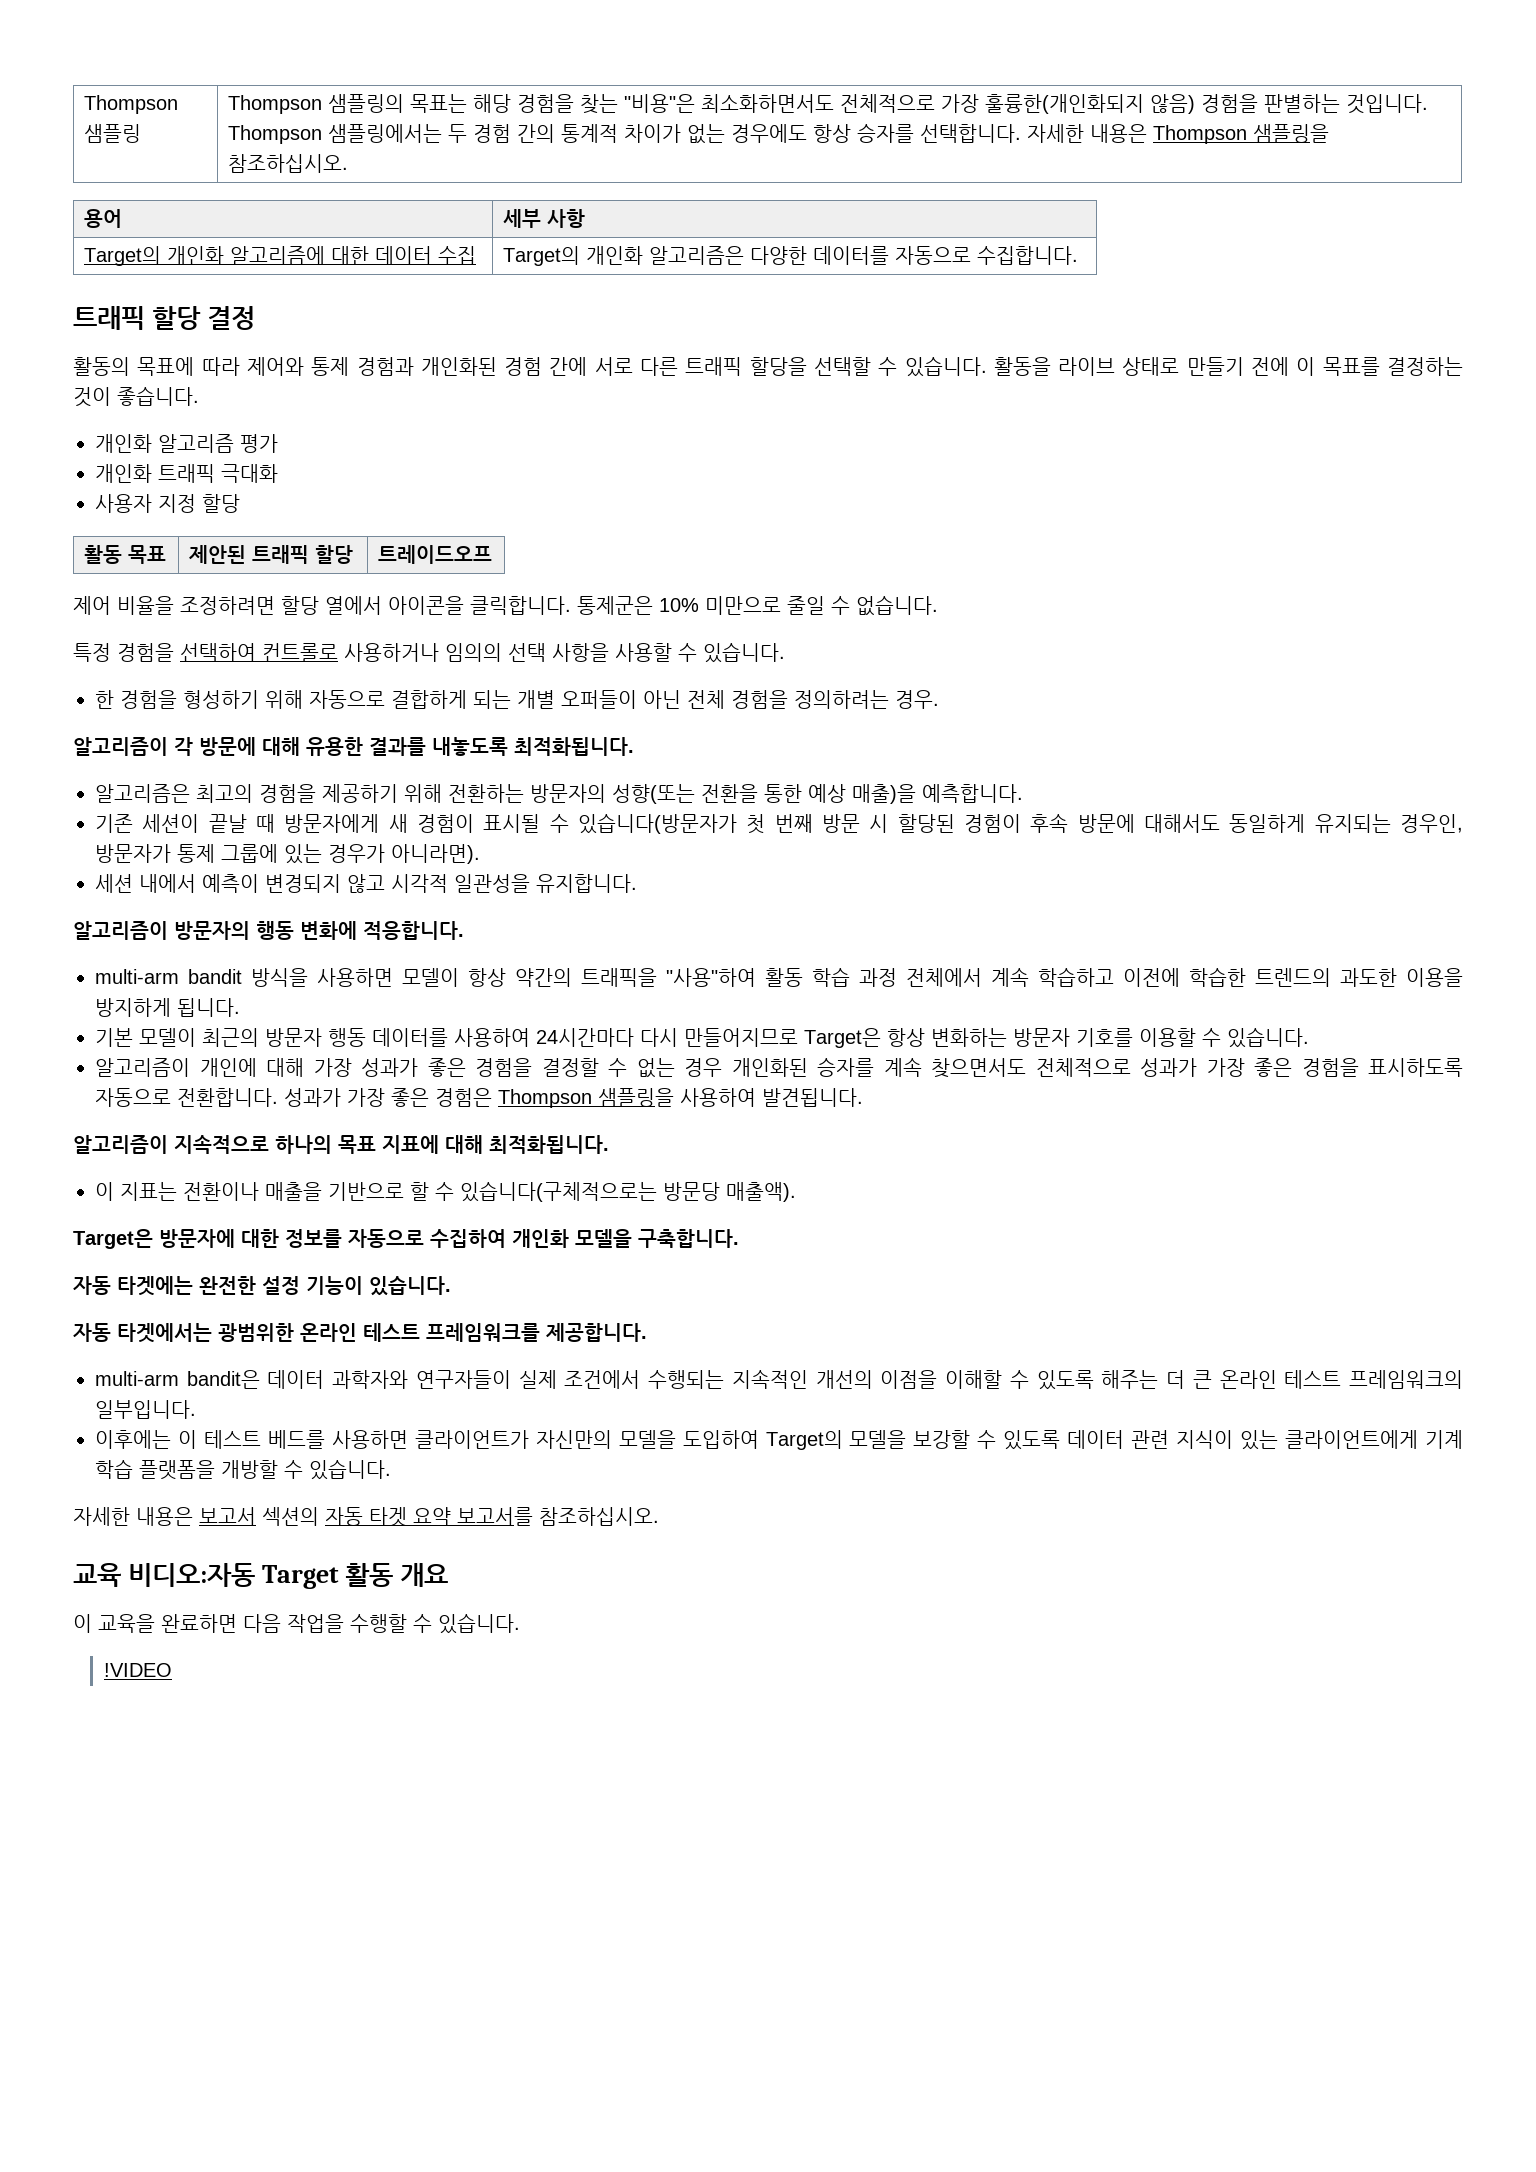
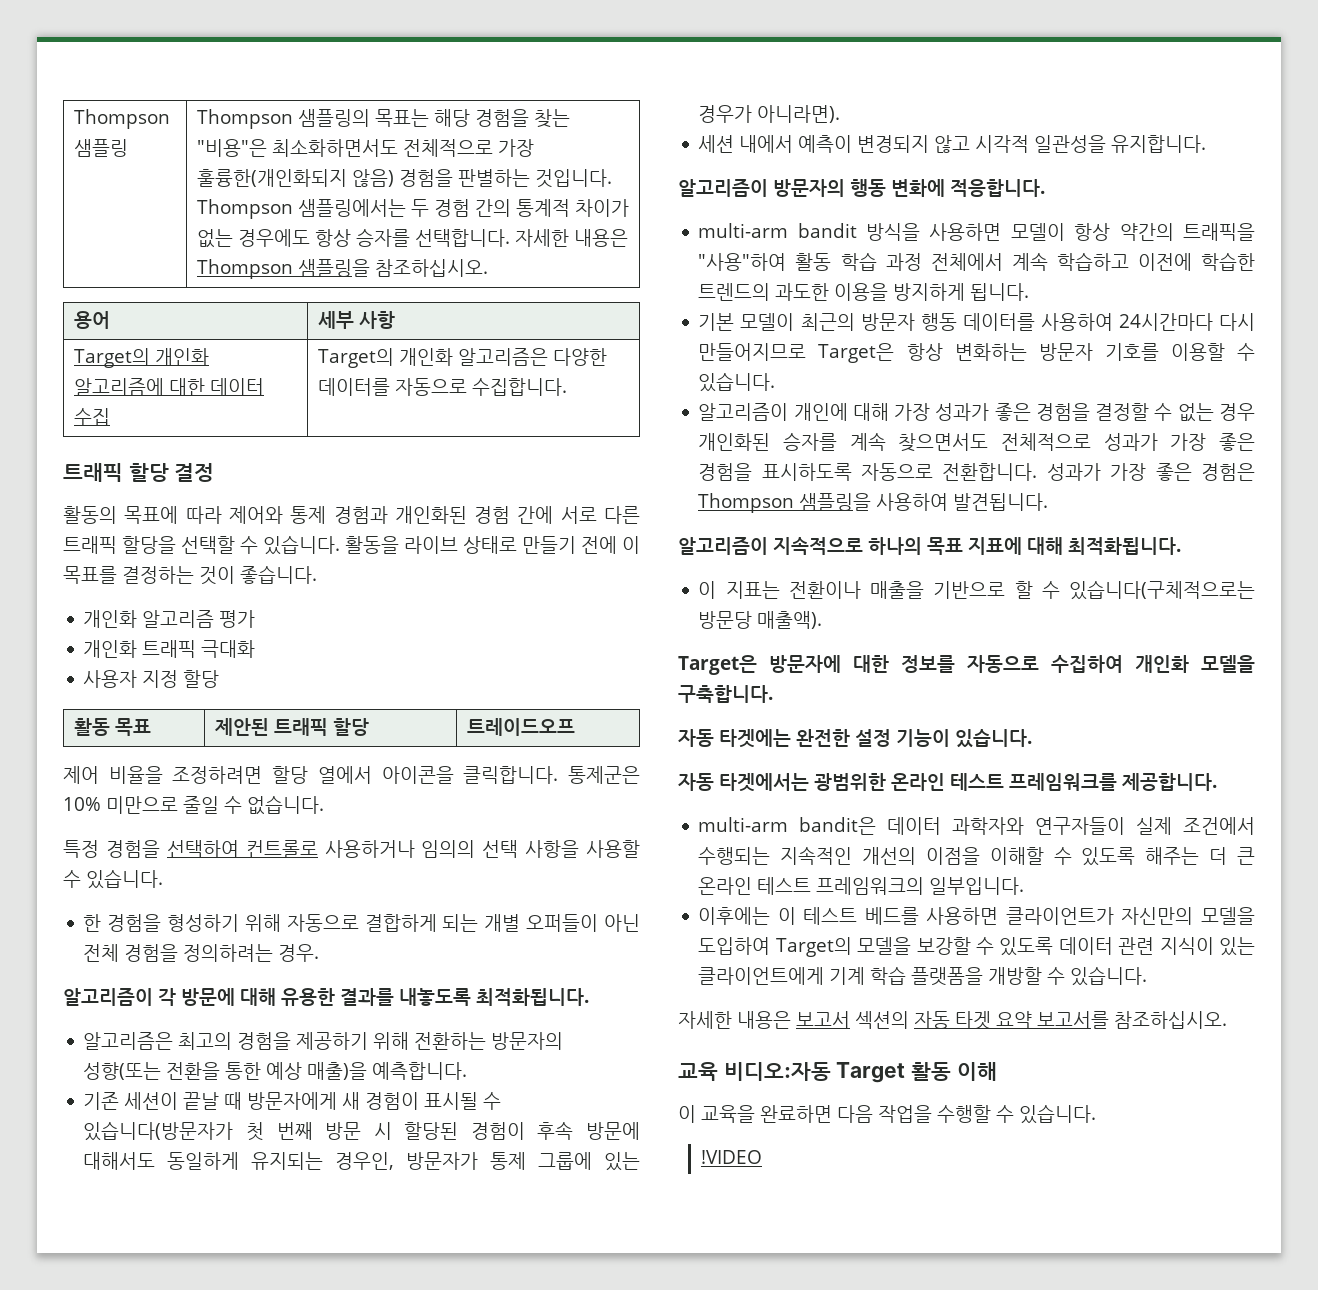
- 교육 비디오:자동 Target 활동 개요
+ 교육 비디오:자동 Target 활동 이해

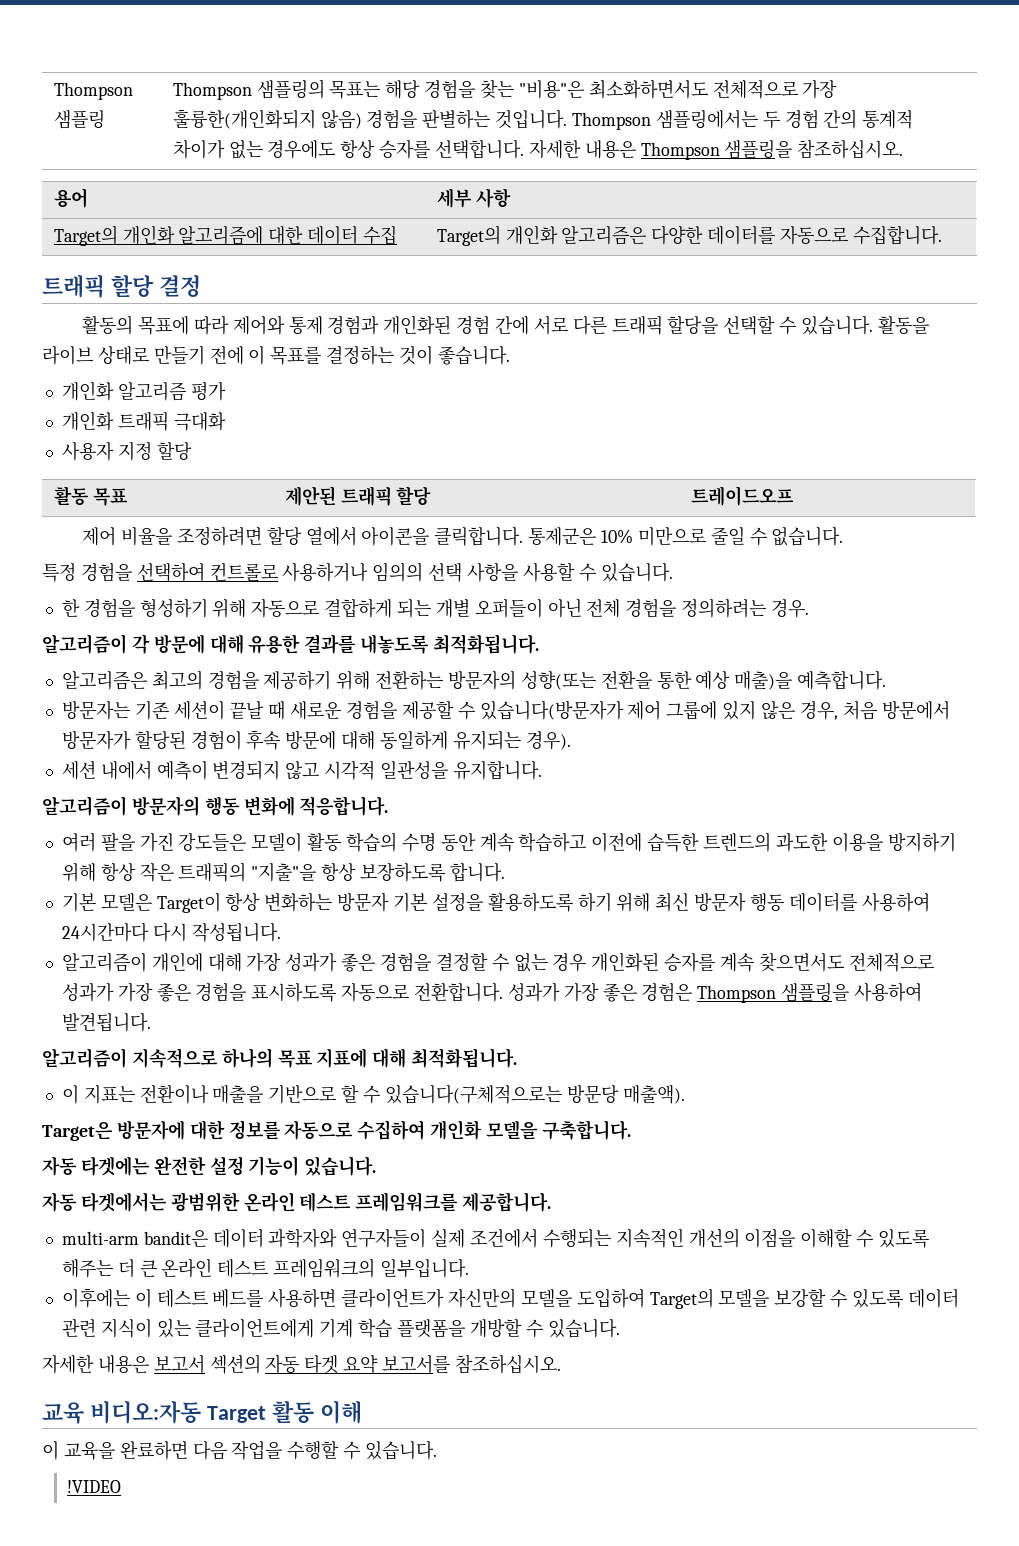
- 기존 세션이 끝날 때 방문자에게 새 경험이 표시될 수 있습니다(방문자가 첫 번째 방문 시 할당된 경험이 후속 방문에 대해서도 동일하게 유지되는 경우인, 방문자가 통제 그룹에 있는 경우가 아니라면).
+ 방문자는 기존 세션이 끝날 때 새로운 경험을 제공할 수 있습니다(방문자가 제어 그룹에 있지 않은 경우, 처음 방문에서 방문자가 할당된 경험이 후속 방문에 대해 동일하게 유지되는 경우).
- multi-arm bandit 방식을 사용하면 모델이 항상 약간의 트래픽을 "사용"하여 활동 학습 과정 전체에서 계속 학습하고 이전에 학습한 트렌드의 과도한 이용을 방지하게 됩니다.
- 기본 모델이 최근의 방문자 행동 데이터를 사용하여 24시간마다 다시 만들어지므로 Target은 항상 변화하는 방문자 기호를 이용할 수 있습니다.
+ 여러 팔을 가진 강도들은 모델이 활동 학습의 수명 동안 계속 학습하고 이전에 습득한 트렌드의 과도한 이용을 방지하기 위해 항상 작은 트래픽의 "지출"을 항상 보장하도록 합니다.
+ 기본 모델은 Target이 항상 변화하는 방문자 기본 설정을 활용하도록 하기 위해 최신 방문자 행동 데이터를 사용하여 24시간마다 다시 작성됩니다.

